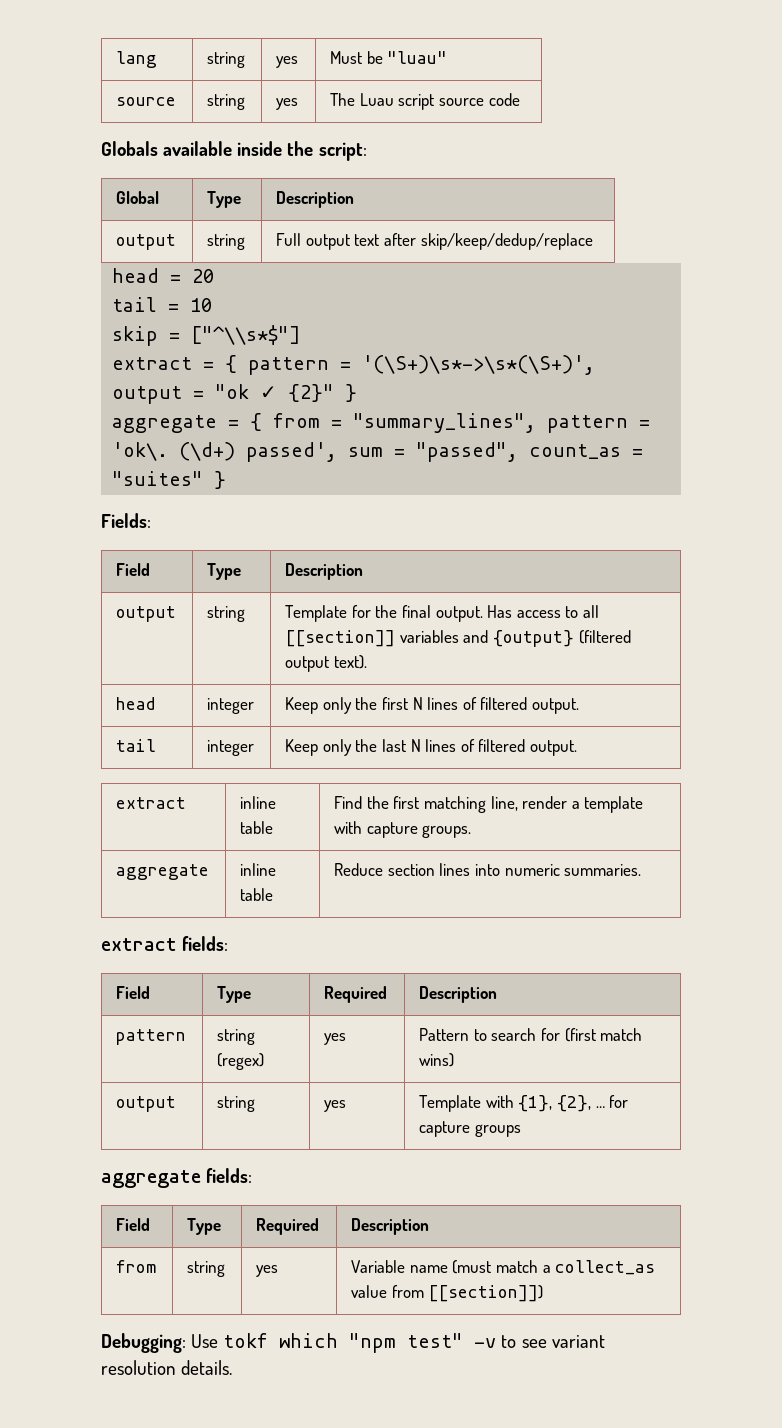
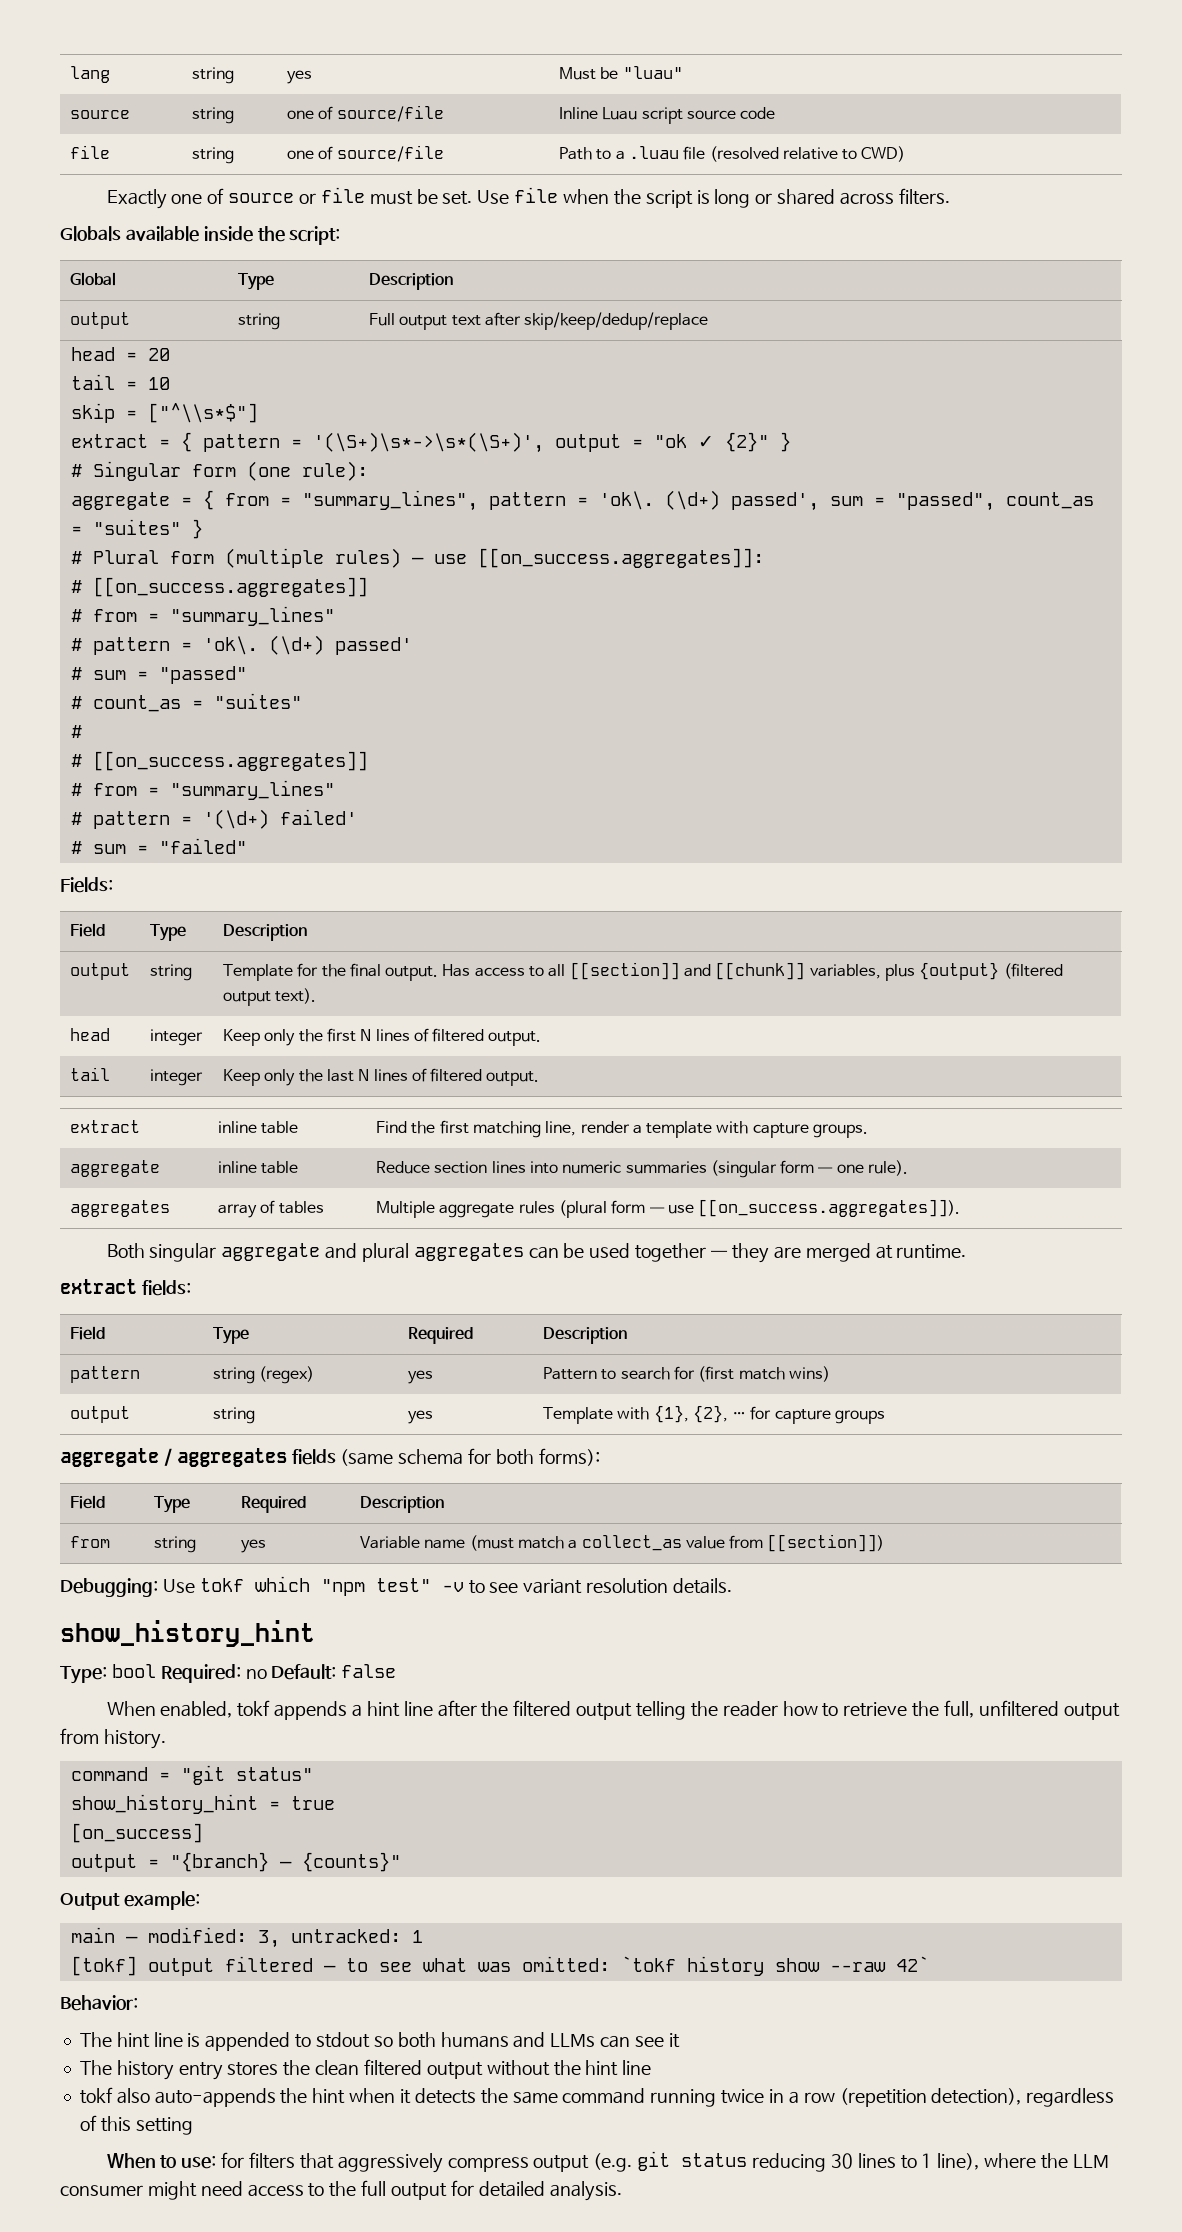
- source | string | yes | The Luau script source code
+ source | string | one of source/file | Inline Luau script source code
+ file | string | one of source/file | Path to a .luau file (resolved relative to CWD)
+ Exactly one of source or file must be set. Use file when the script is long or shared across filters.
+ # Singular form (one rule):
+ # Plural form (multiple rules) — use [[on_success.aggregates]]:
+ # [[on_success.aggregates]]
+ # from = "summary_lines"
+ # pattern = 'ok\. (\d+) passed'
+ # sum = "passed"
+ # count_as = "suites"
+ #
+ # [[on_success.aggregates]]
+ # from = "summary_lines"
+ # pattern = '(\d+) failed'
+ # sum = "failed"
- output | string | Template for the final output. Has access to all [[section]] variables and {output} (filtered output text).
+ output | string | Template for the final output. Has access to all [[section]] and [[chunk]] variables, plus {output} (filtered output text).
- aggregate | inline table | Reduce section lines into numeric summaries.
+ aggregate | inline table | Reduce section lines into numeric summaries (singular form — one rule).
+ aggregates | array of tables | Multiple aggregate rules (plural form — use [[on_success.aggregates]]).
+ Both singular aggregate and plural aggregates can be used together — they are merged at runtime.
- aggregate fields:
+ aggregate / aggregates fields (same schema for both forms):
  Debugging: Use tokf which "npm test" -v to see variant resolution details.
+ show_history_hint
+ Type: bool Required: no Default: false
+ When enabled, tokf appends a hint line after the filtered output telling the reader how to retrieve the full, unfiltered output from history.
+ command = "git status"
+ show_history_hint = true
+ [on_success]
+ output = "{branch} — {counts}"
+ Output example:
+ main — modified: 3, untracked: 1
+ [tokf] output filtered — to see what was omitted: `tokf history show --raw 42`
+ Behavior:
+ The hint line is appended to stdout so both humans and LLMs can see it
+ The history entry stores the clean filtered output without the hint line
+ tokf also auto-appends the hint when it detects the same command running twice in a row (repetition detection), regardless of this setting
+ When to use: for filters that aggressively compress output (e.g. git status reducing 30 lines to 1 line), where the LLM consumer might need access to the full output for detailed analysis.

